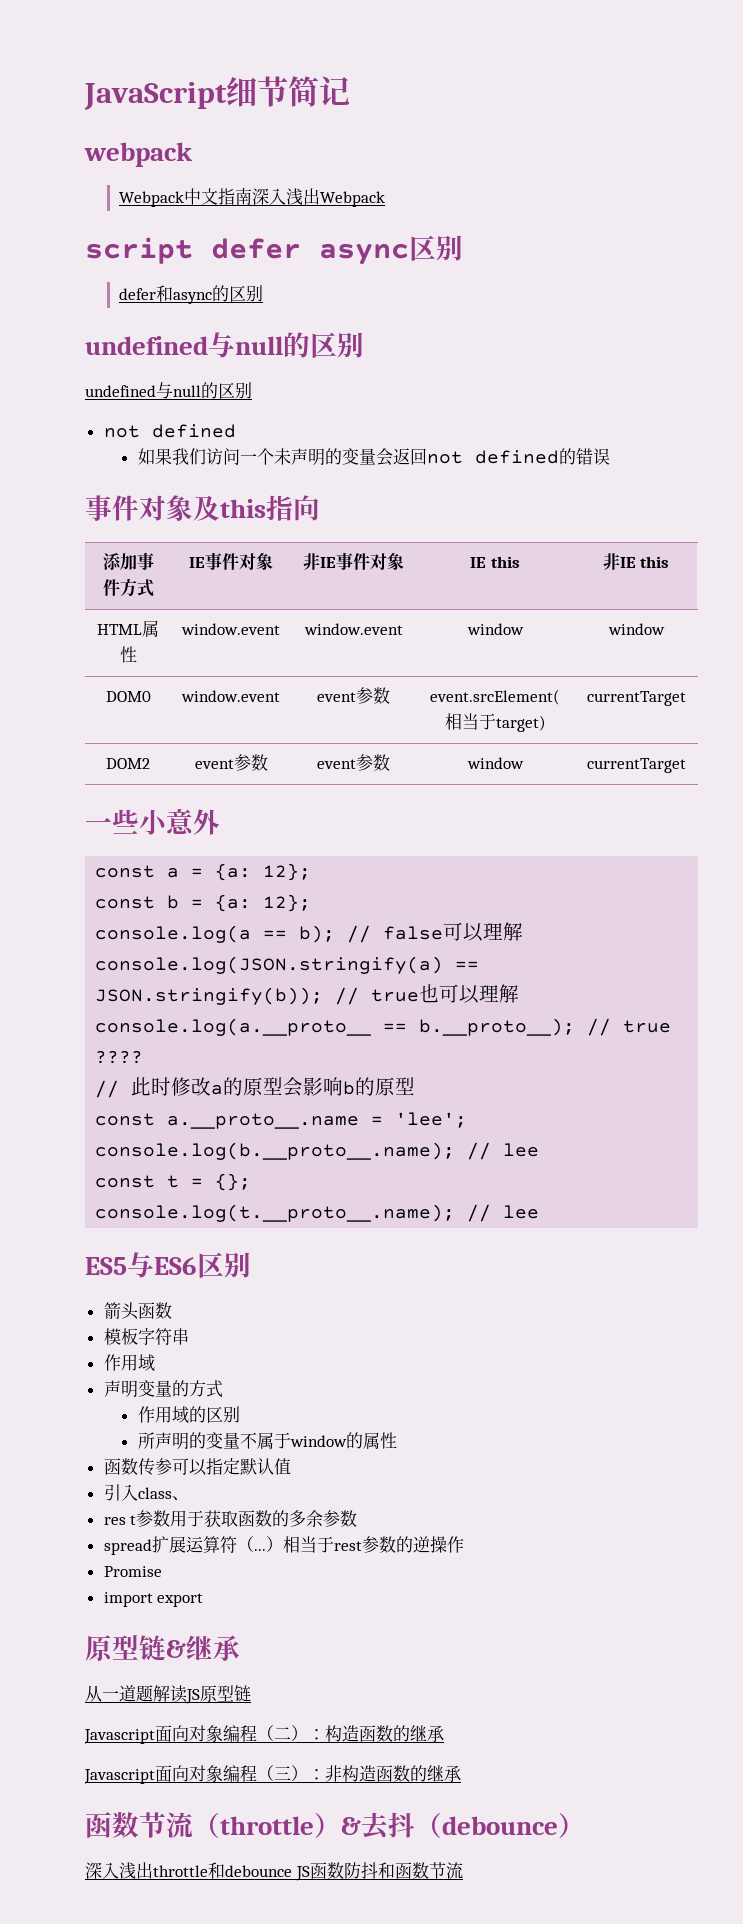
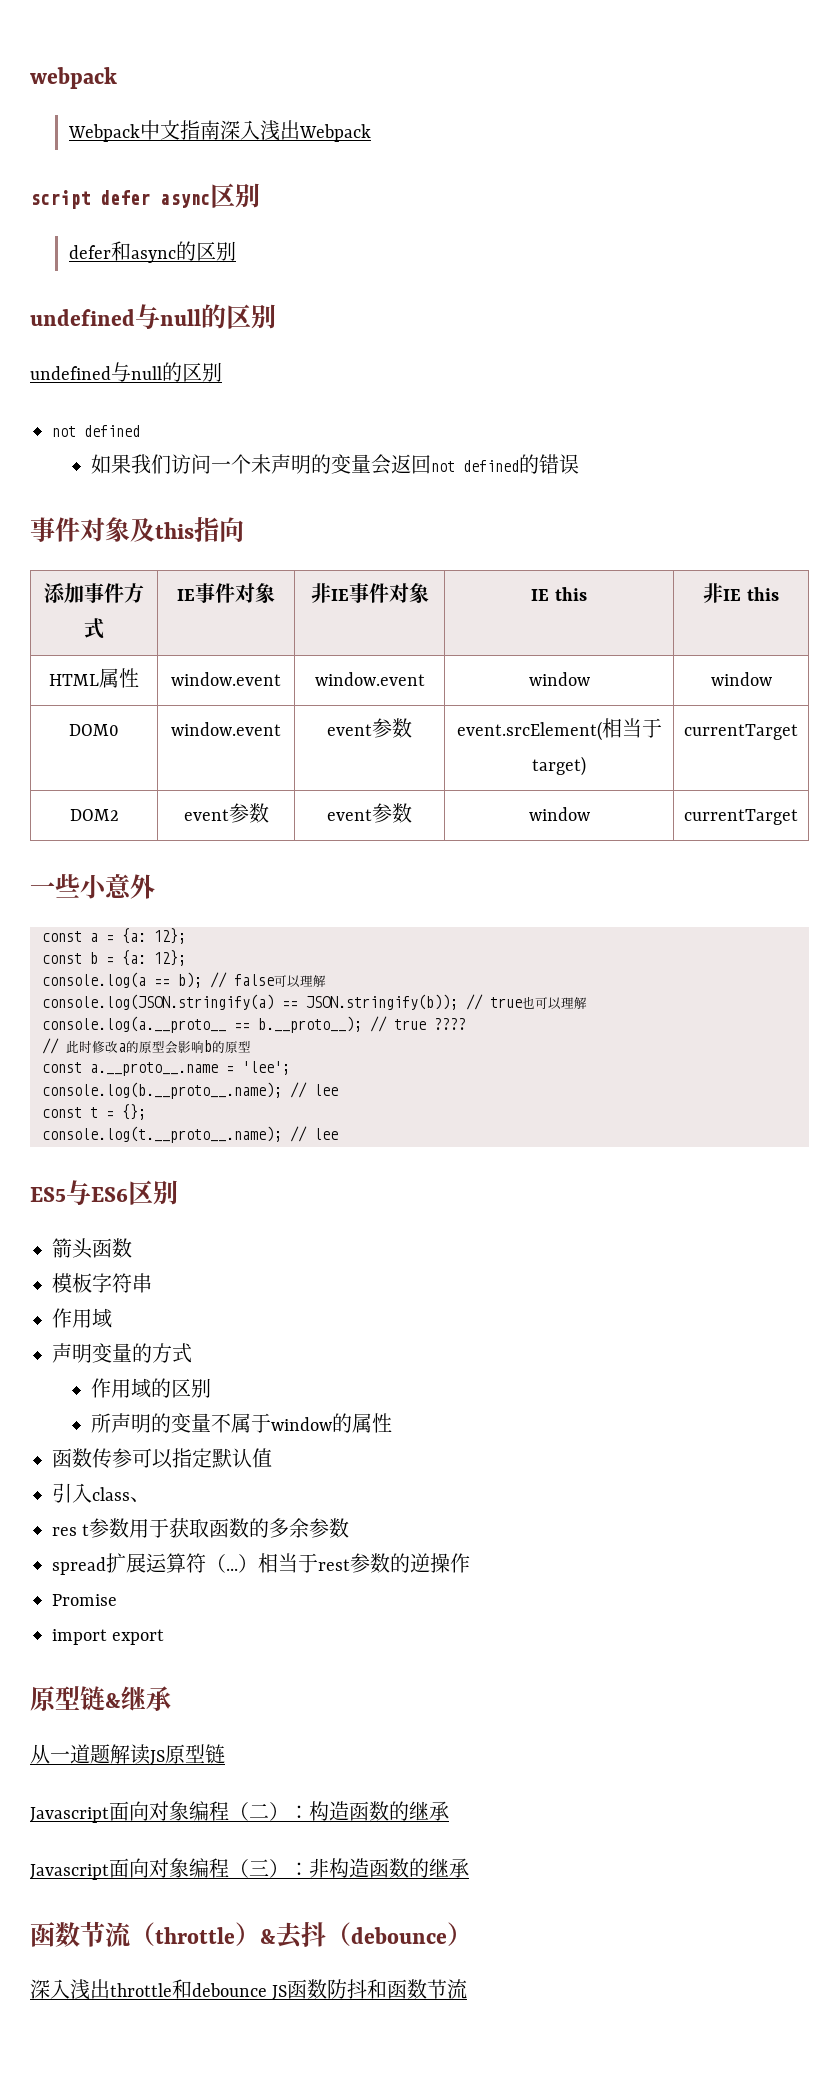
- JavaScript细节简记

